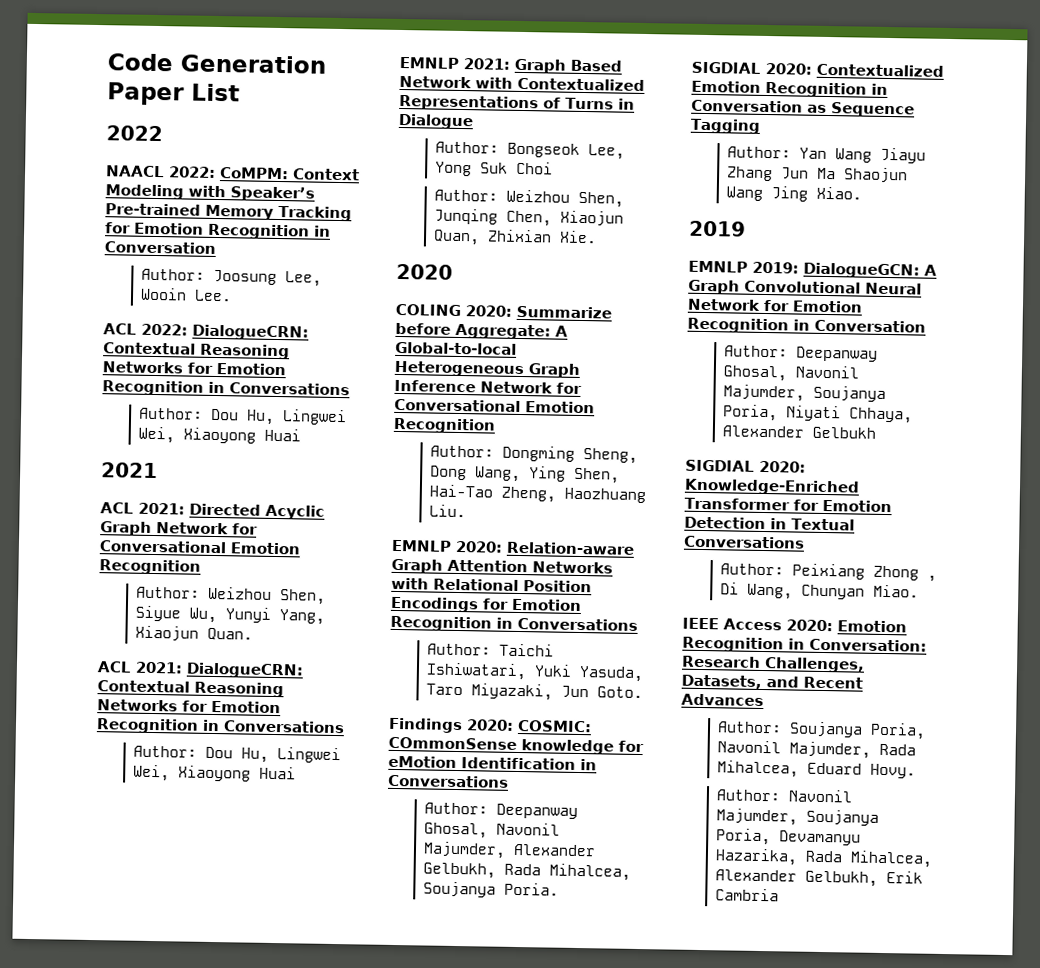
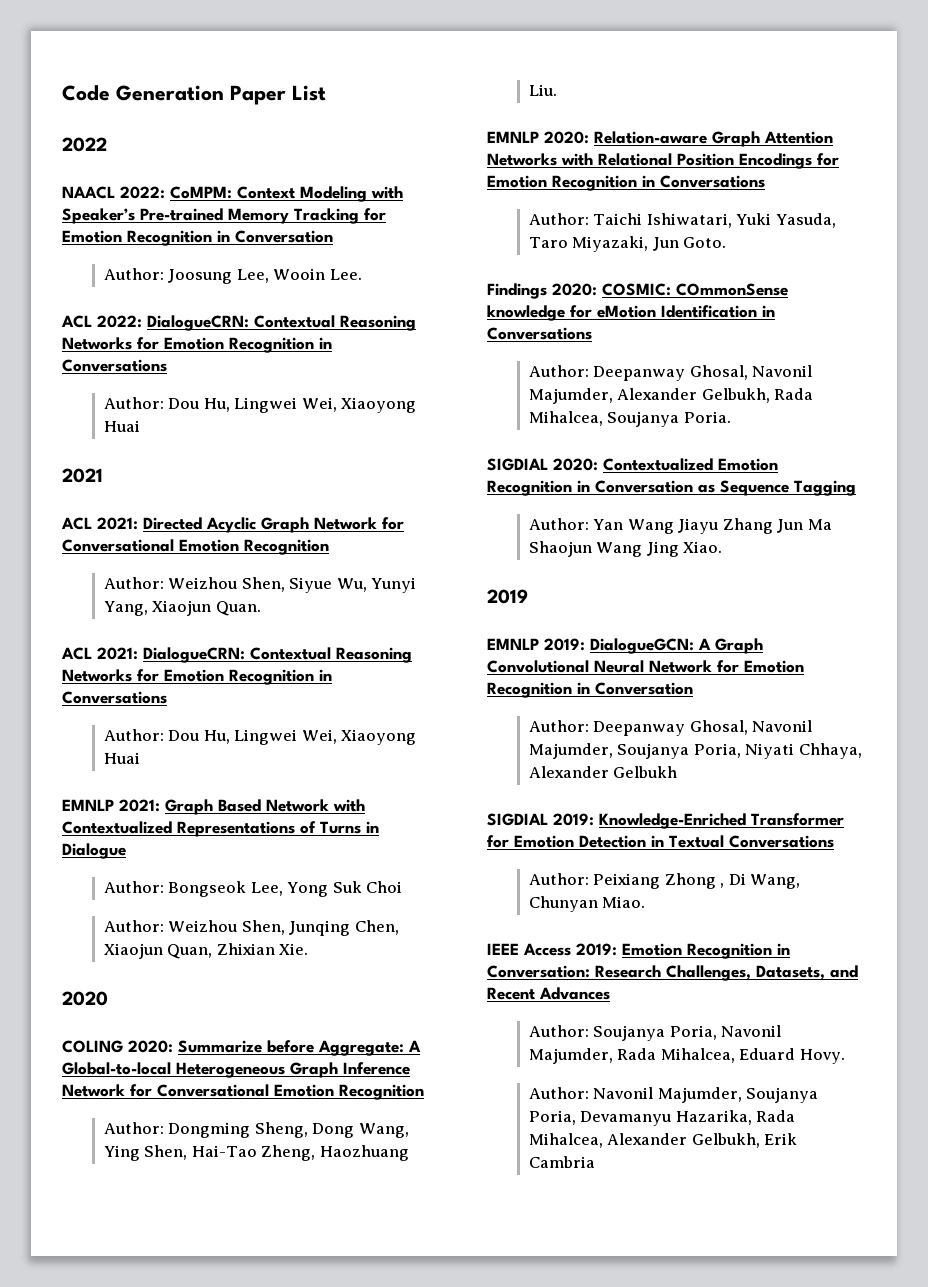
- SIGDIAL 2020: Knowledge-Enriched Transformer for Emotion Detection in Textual Conversations
+ SIGDIAL 2019: Knowledge-Enriched Transformer for Emotion Detection in Textual Conversations
- IEEE Access 2020: Emotion Recognition in Conversation: Research Challenges, Datasets, and Recent Advances
+ IEEE Access 2019: Emotion Recognition in Conversation: Research Challenges, Datasets, and Recent Advances

